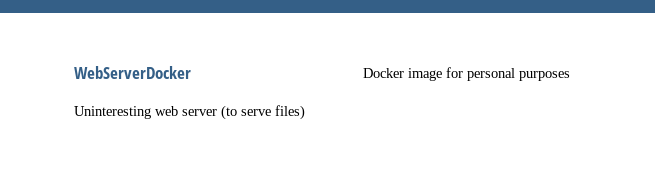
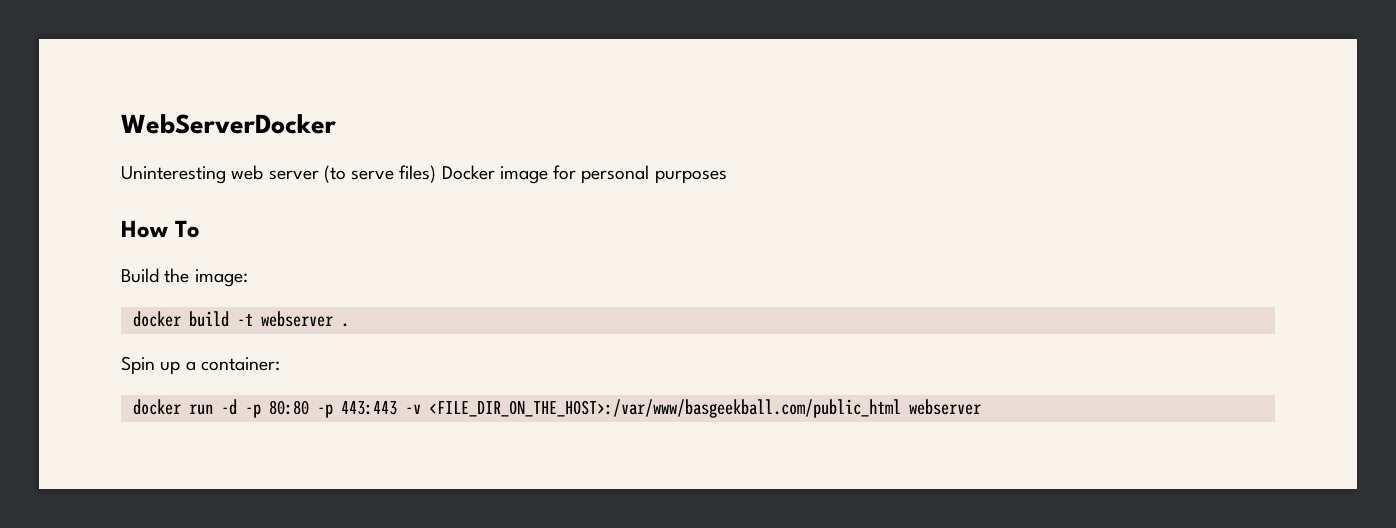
+ How To
+ Build the image:
+ docker build -t webserver .
+ Spin up a container:
+ docker run -d -p 80:80 -p 443:443 -v <FILE_DIR_ON_THE_HOST>:/var/www/basgeekball.com/public_html webserver

